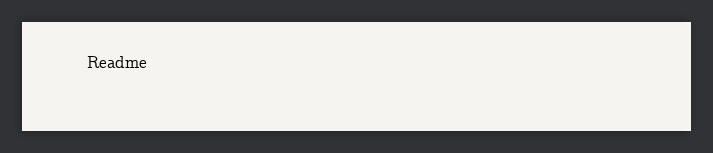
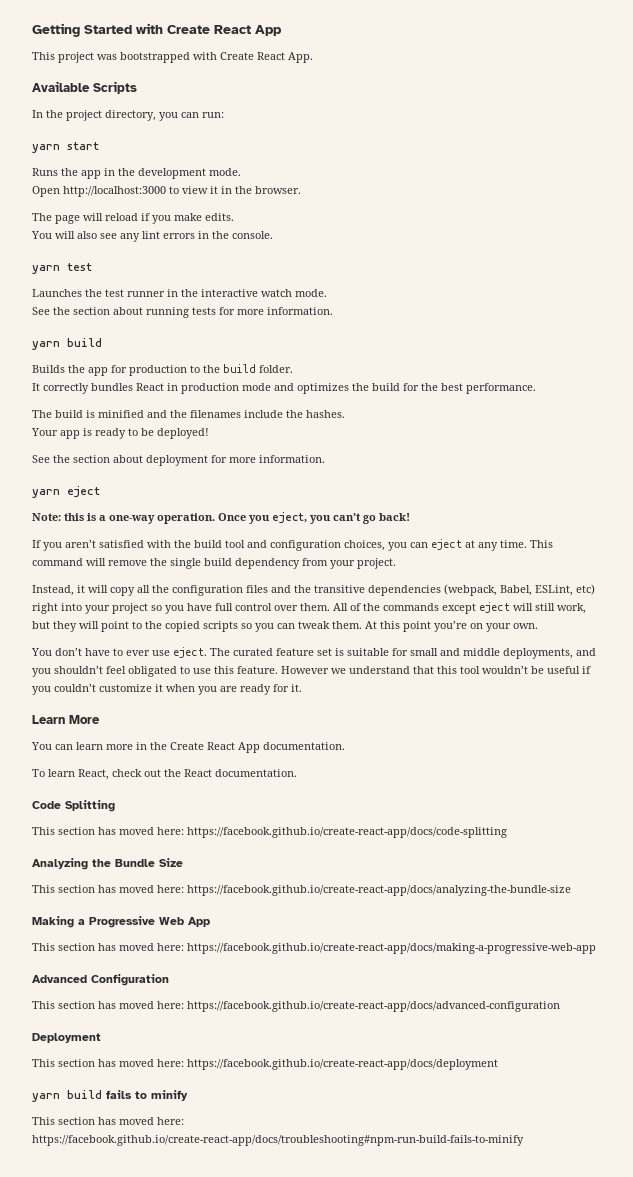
- Readme
+ Getting Started with Create React App
+ This project was bootstrapped with Create React App.
+ Available Scripts
+ In the project directory, you can run:
+ yarn start
+ Runs the app in the development mode.
+ Open http://localhost:3000 to view it in the browser.
+ The page will reload if you make edits.
+ You will also see any lint errors in the console.
+ yarn test
+ Launches the test runner in the interactive watch mode.
+ See the section about running tests for more information.
+ yarn build
+ Builds the app for production to the build folder.
+ It correctly bundles React in production mode and optimizes the build for the best performance.
+ The build is minified and the filenames include the hashes.
+ Your app is ready to be deployed!
+ See the section about deployment for more information.
+ yarn eject
+ Note: this is a one-way operation. Once you eject, you can’t go back!
+ If you aren’t satisfied with the build tool and configuration choices, you can eject at any time. This command will remove the single build dependency from your project.
+ Instead, it will copy all the configuration files and the transitive dependencies (webpack, Babel, ESLint, etc) right into your project so you have full control over them. All of the commands except eject will still work, but they will point to the copied scripts so you can tweak them. At this point you’re on your own.
+ You don’t have to ever use eject. The curated feature set is suitable for small and middle deployments, and you shouldn’t feel obligated to use this feature. However we understand that this tool wouldn’t be useful if you couldn’t customize it when you are ready for it.
+ Learn More
+ You can learn more in the Create React App documentation.
+ To learn React, check out the React documentation.
+ Code Splitting
+ This section has moved here: https://facebook.github.io/create-react-app/docs/code-splitting
+ Analyzing the Bundle Size
+ This section has moved here: https://facebook.github.io/create-react-app/docs/analyzing-the-bundle-size
+ Making a Progressive Web App
+ This section has moved here: https://facebook.github.io/create-react-app/docs/making-a-progressive-web-app
+ Advanced Configuration
+ This section has moved here: https://facebook.github.io/create-react-app/docs/advanced-configuration
+ Deployment
+ This section has moved here: https://facebook.github.io/create-react-app/docs/deployment
+ yarn build fails to minify
+ This section has moved here: https://facebook.github.io/create-react-app/docs/troubleshooting#npm-run-build-fails-to-minify

